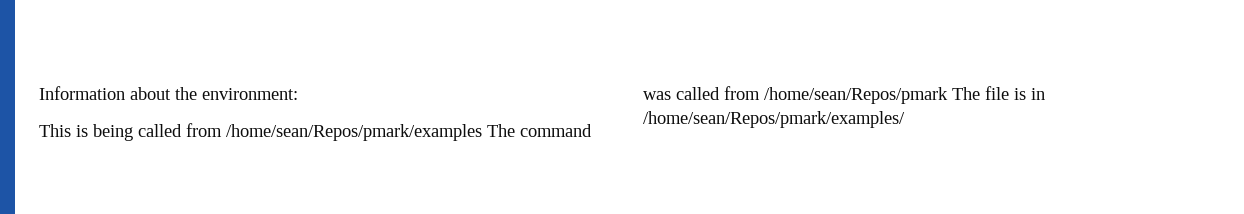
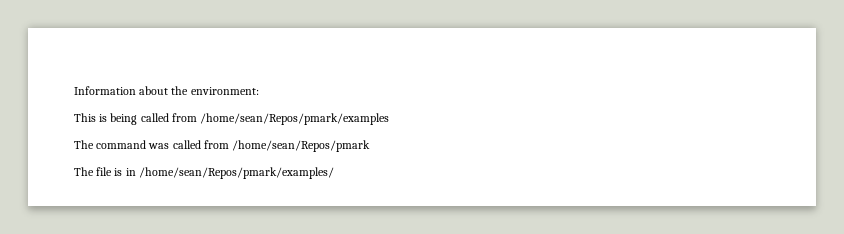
- This is being called from /home/sean/Repos/pmark/examples The command was called from /home/sean/Repos/pmark The file is in /home/sean/Repos/pmark/examples/
+ This is being called from /home/sean/Repos/pmark/examples
+ The command was called from /home/sean/Repos/pmark
+ The file is in /home/sean/Repos/pmark/examples/

